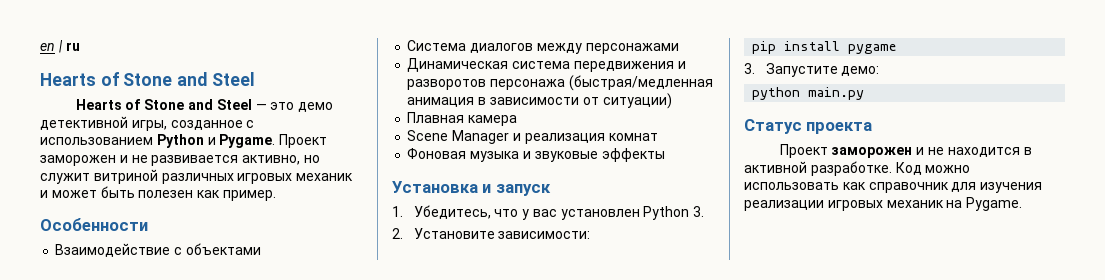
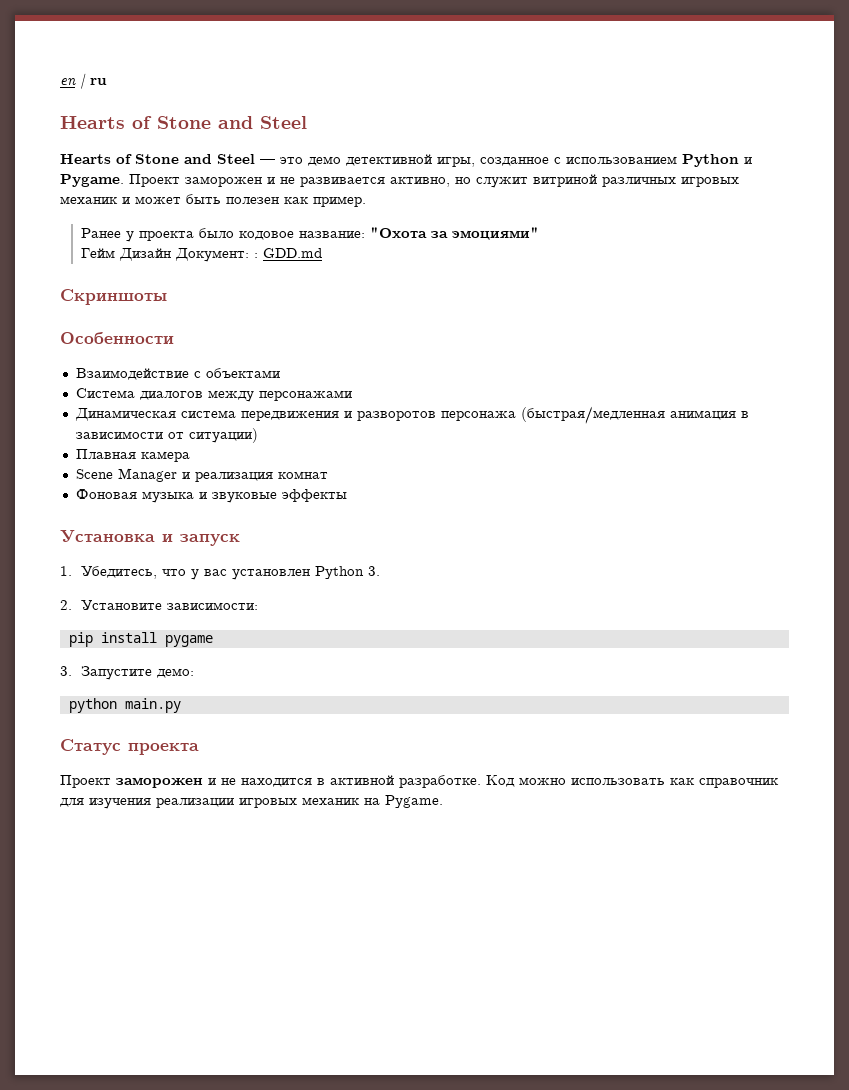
+ Ранее у проекта было кодовое название: "Охота за эмоциями"
+ Гейм Дизайн Документ: : GDD.md
+ Скриншоты

